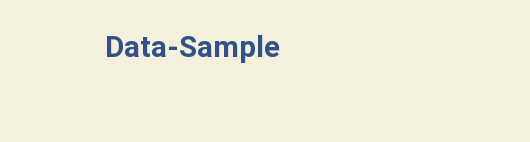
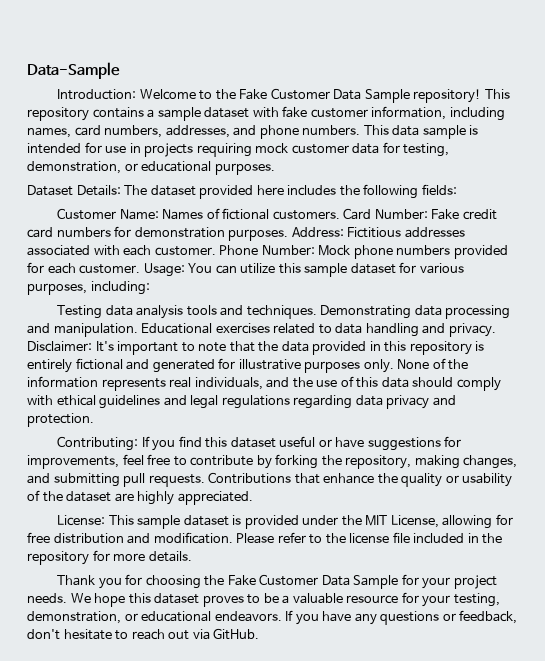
+ Introduction: Welcome to the Fake Customer Data Sample repository! This repository contains a sample dataset with fake customer information, including names, card numbers, addresses, and phone numbers. This data sample is intended for use in projects requiring mock customer data for testing, demonstration, or educational purposes.
+ Dataset Details: The dataset provided here includes the following fields:
+ Customer Name: Names of fictional customers. Card Number: Fake credit card numbers for demonstration purposes. Address: Fictitious addresses associated with each customer. Phone Number: Mock phone numbers provided for each customer. Usage: You can utilize this sample dataset for various purposes, including:
+ Testing data analysis tools and techniques. Demonstrating data processing and manipulation. Educational exercises related to data handling and privacy. Disclaimer: It's important to note that the data provided in this repository is entirely fictional and generated for illustrative purposes only. None of the information represents real individuals, and the use of this data should comply with ethical guidelines and legal regulations regarding data privacy and protection.
+ Contributing: If you find this dataset useful or have suggestions for improvements, feel free to contribute by forking the repository, making changes, and submitting pull requests. Contributions that enhance the quality or usability of the dataset are highly appreciated.
+ License: This sample dataset is provided under the MIT License, allowing for free distribution and modification. Please refer to the license file included in the repository for more details.
+ Thank you for choosing the Fake Customer Data Sample for your project needs. We hope this dataset proves to be a valuable resource for your testing, demonstration, or educational endeavors. If you have any questions or feedback, don't hesitate to reach out via GitHub.

